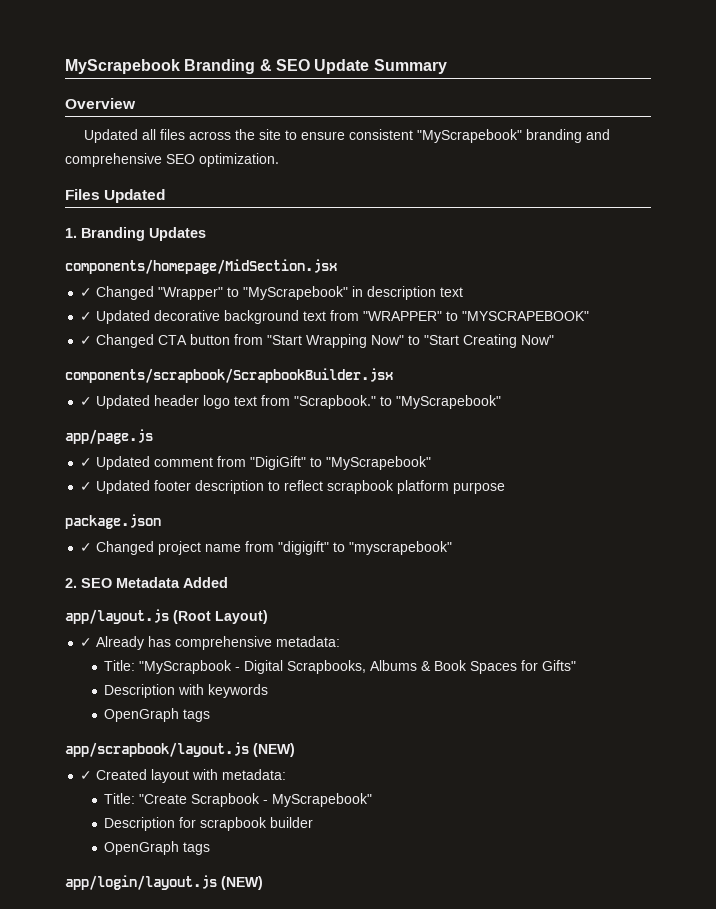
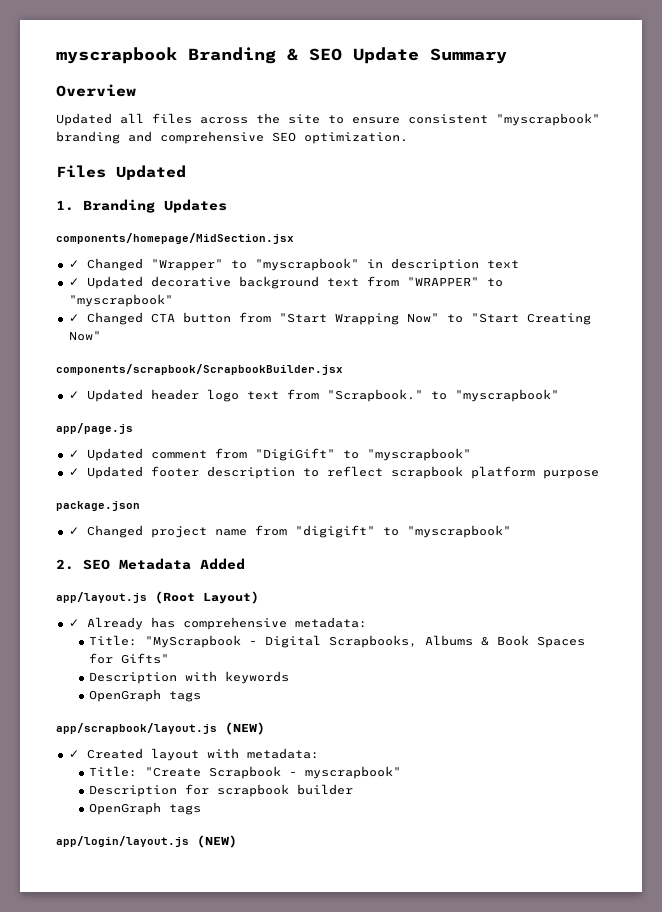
- MyScrapebook Branding & SEO Update Summary
+ myscrapbook Branding & SEO Update Summary
- Updated all files across the site to ensure consistent "MyScrapebook" branding and comprehensive SEO optimization.
+ Updated all files across the site to ensure consistent "myscrapbook" branding and comprehensive SEO optimization.
- ✓ Changed "Wrapper" to "MyScrapebook" in description text
+ ✓ Changed "Wrapper" to "myscrapbook" in description text
- ✓ Updated decorative background text from "WRAPPER" to "MYSCRAPEBOOK"
+ ✓ Updated decorative background text from "WRAPPER" to "myscrapbook"
- ✓ Updated header logo text from "Scrapbook." to "MyScrapebook"
+ ✓ Updated header logo text from "Scrapbook." to "myscrapbook"
- ✓ Updated comment from "DigiGift" to "MyScrapebook"
+ ✓ Updated comment from "DigiGift" to "myscrapbook"
- ✓ Changed project name from "digigift" to "myscrapebook"
+ ✓ Changed project name from "digigift" to "myscrapbook"
- Title: "Create Scrapbook - MyScrapebook"
+ Title: "Create Scrapbook - myscrapbook"

